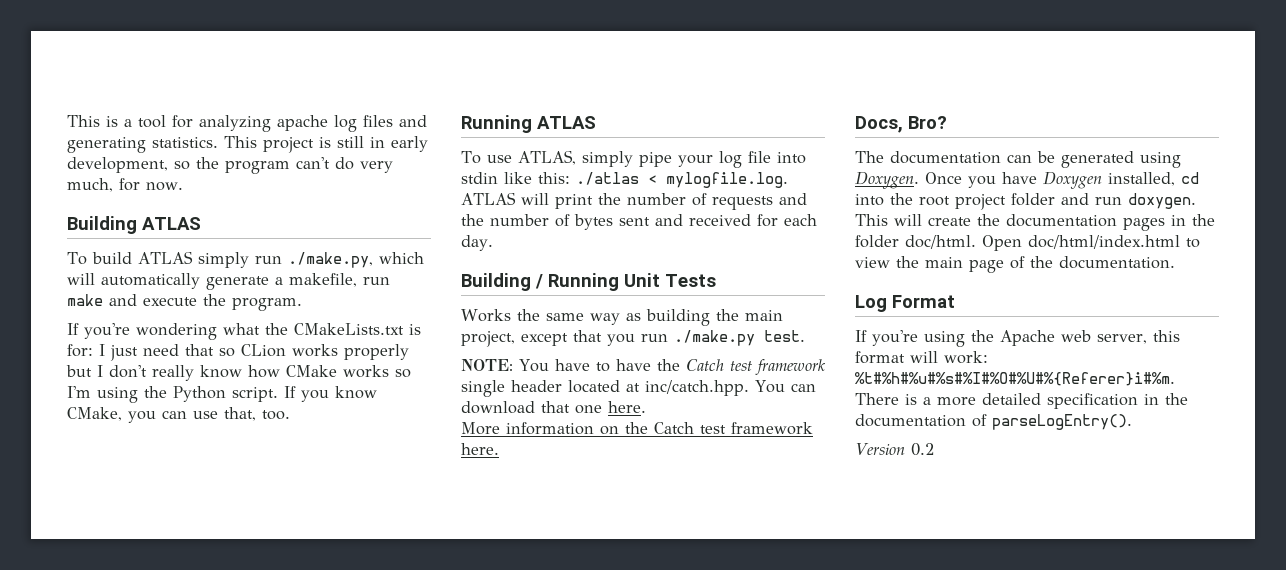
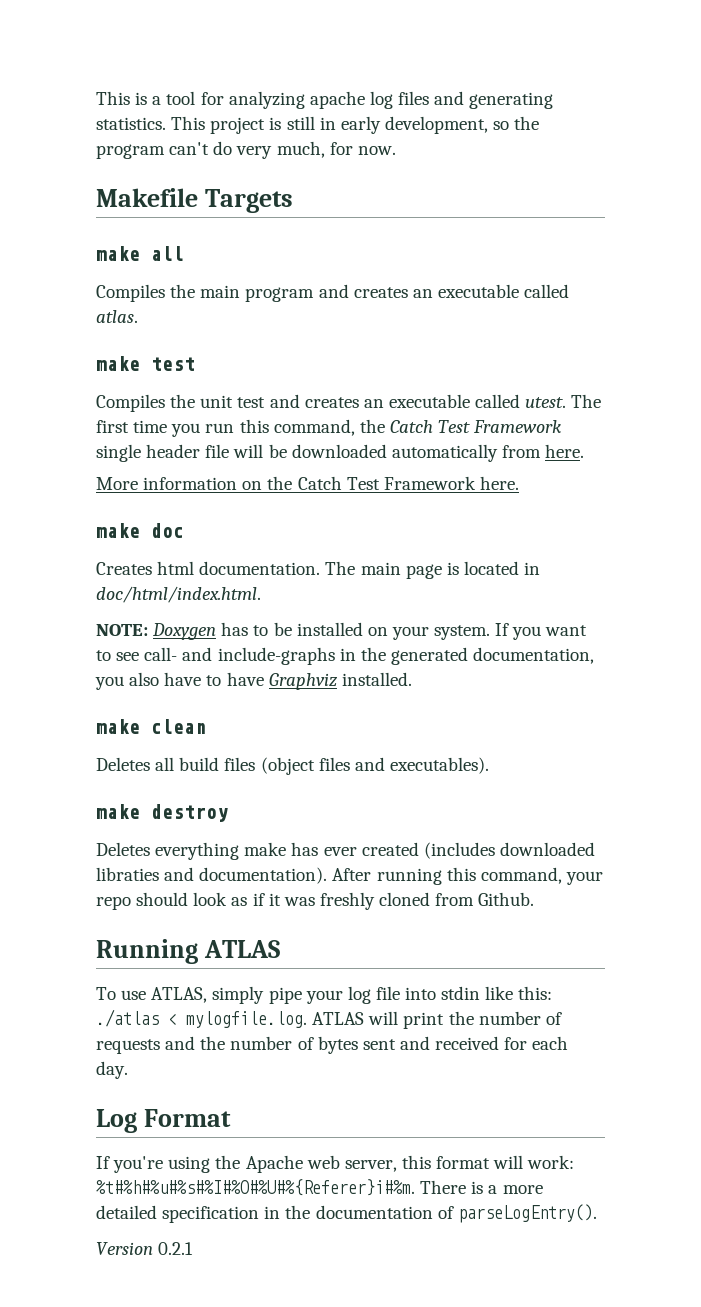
- Building ATLAS
- To build ATLAS simply run ./make.py, which will automatically generate a makefile, run make and execute the program.
- If you're wondering what the CMakeLists.txt is for: I just need that so CLion works properly but I don't really know how CMake works so I'm using the Python script. If you know CMake, you can use that, too.
+ Makefile Targets
+ make all
+ Compiles the main program and creates an executable called atlas.
+ make test
+ Compiles the unit test and creates an executable called utest. The first time you run this command, the Catch Test Framework single header file will be downloaded automatically from here.
+ More information on the Catch Test Framework here.
+ make doc
+ Creates html documentation. The main page is located in doc/html/index.html.
+ NOTE: Doxygen has to be installed on your system. If you want to see call- and include-graphs in the generated documentation, you also have to have Graphviz installed.
+ make clean
+ Deletes all build files (object files and executables).
+ make destroy
+ Deletes everything make has ever created (includes downloaded libraties and documentation). After running this command, your repo should look as if it was freshly cloned from Github.
- Building / Running Unit Tests
- Works the same way as building the main project, except that you run ./make.py test.
- NOTE: You have to have the Catch test framework single header located at inc/catch.hpp. You can download that one here.
- More information on the Catch test framework here.
- Docs, Bro?
- The documentation can be generated using Doxygen. Once you have Doxygen installed, cd into the root project folder and run doxygen. This will create the documentation pages in the folder doc/html. Open doc/html/index.html to view the main page of the documentation.
- Version 0.2
+ Version 0.2.1

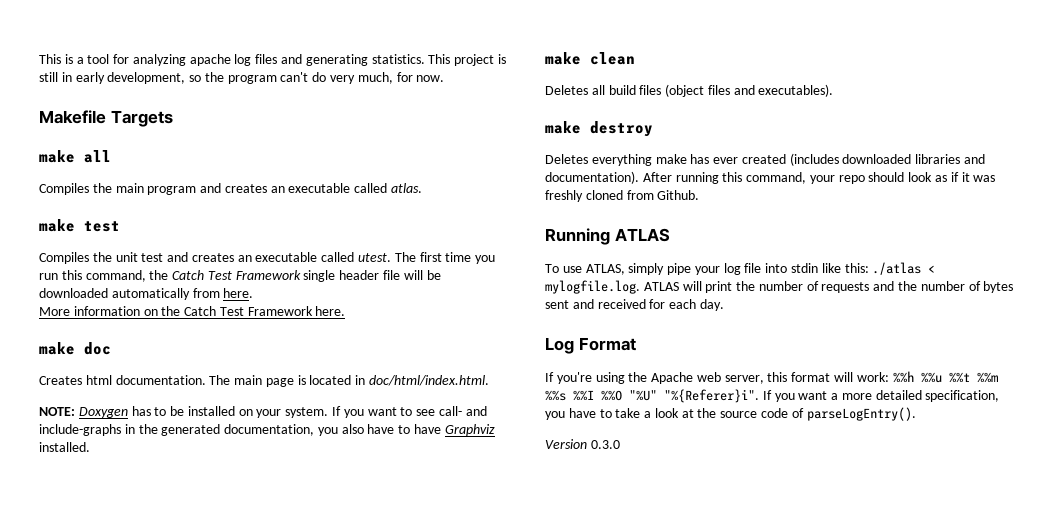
- Deletes everything make has ever created (includes downloaded libraties and documentation).
+ Deletes everything make has ever created (includes downloaded libraries and documentation).
- If you're using the Apache web server, this format will work: %t#%h#%u#%s#%I#%O#%U#%{Referer}i#%m. There is a more detailed specification in the documentation of parseLogEntry().
+ If you're using the Apache web server, this format will work: %%h %%u %%t %%m %%s %%I %%O "%U" "%{Referer}i". If you want a more detailed specification, you have to take a look at the source code of parseLogEntry().
- Version 0.2.1
+ Version 0.3.0

